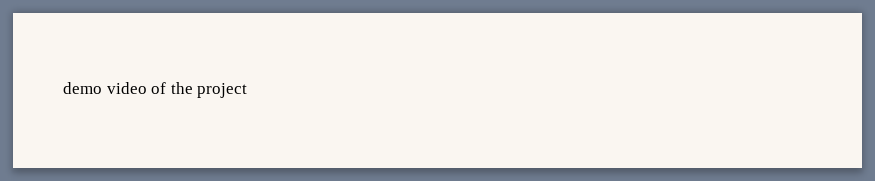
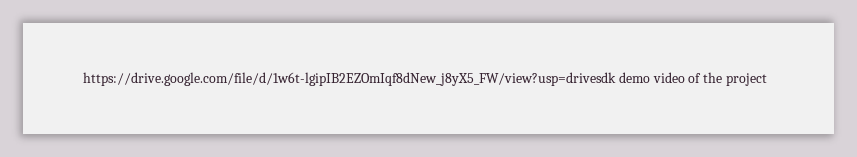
- demo video of the project
+ https://drive.google.com/file/d/1w6t-lgipIB2EZOmIqf8dNew_j8yX5_FW/view?usp=drivesdk demo video of the project

